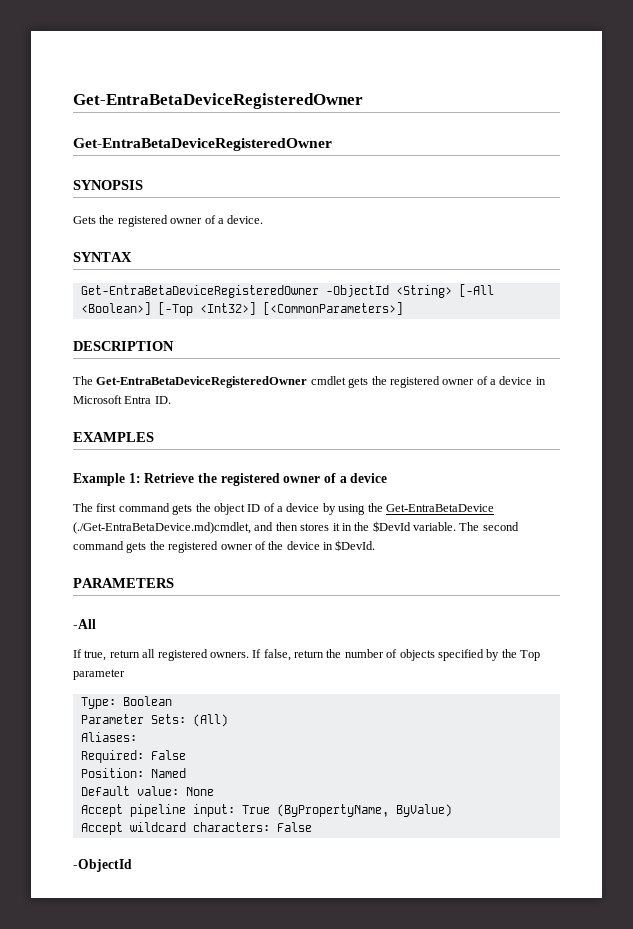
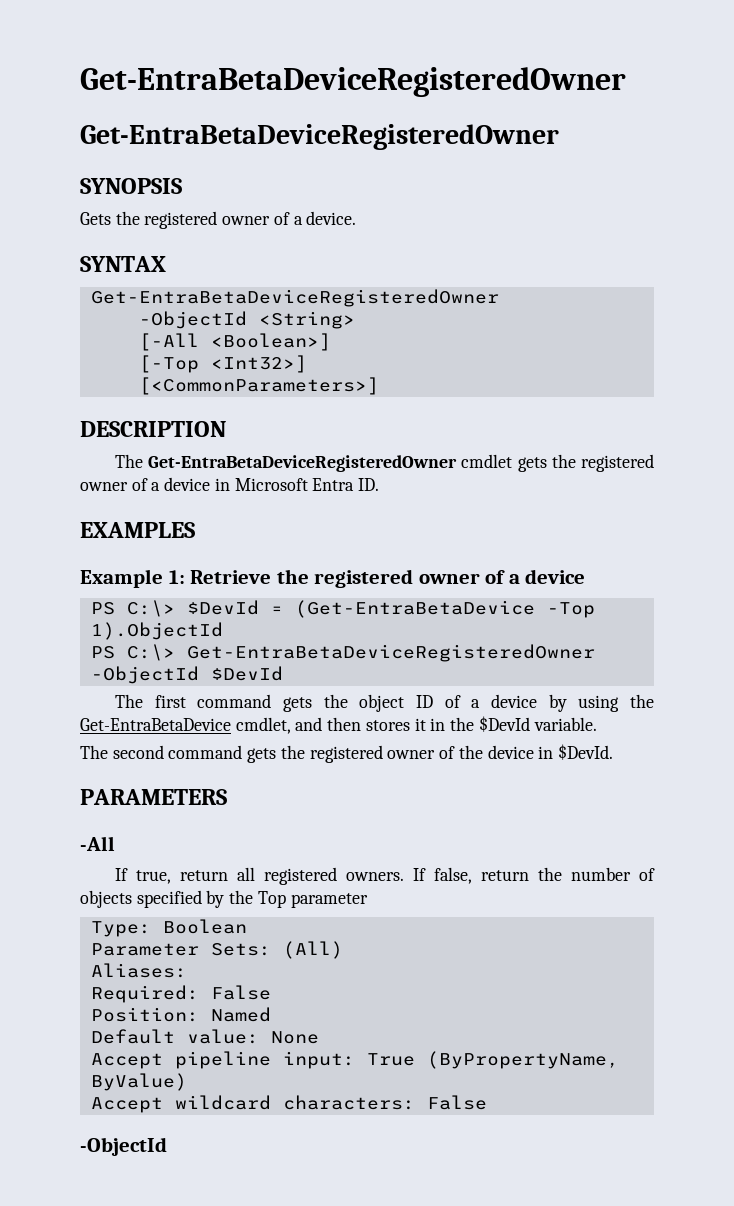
  SYNTAX
- Get-EntraBetaDeviceRegisteredOwner -ObjectId <String> [-All <Boolean>] [-Top <Int32>] [<CommonParameters>]
+ Get-EntraBetaDeviceRegisteredOwner
+ -ObjectId <String>
+ [-All <Boolean>]
+ [-Top <Int32>]
+ [<CommonParameters>]
+ PS C:\> $DevId = (Get-EntraBetaDevice -Top 1).ObjectId
+ PS C:\> Get-EntraBetaDeviceRegisteredOwner -ObjectId $DevId
- The first command gets the object ID of a device by using the Get-EntraBetaDevice (./Get-EntraBetaDevice.md)cmdlet, and then stores it in the $DevId variable. The second command gets the registered owner of the device in $DevId.
+ The first command gets the object ID of a device by using the Get-EntraBetaDevice cmdlet, and then stores it in the $DevId variable.
+ The second command gets the registered owner of the device in $DevId.

